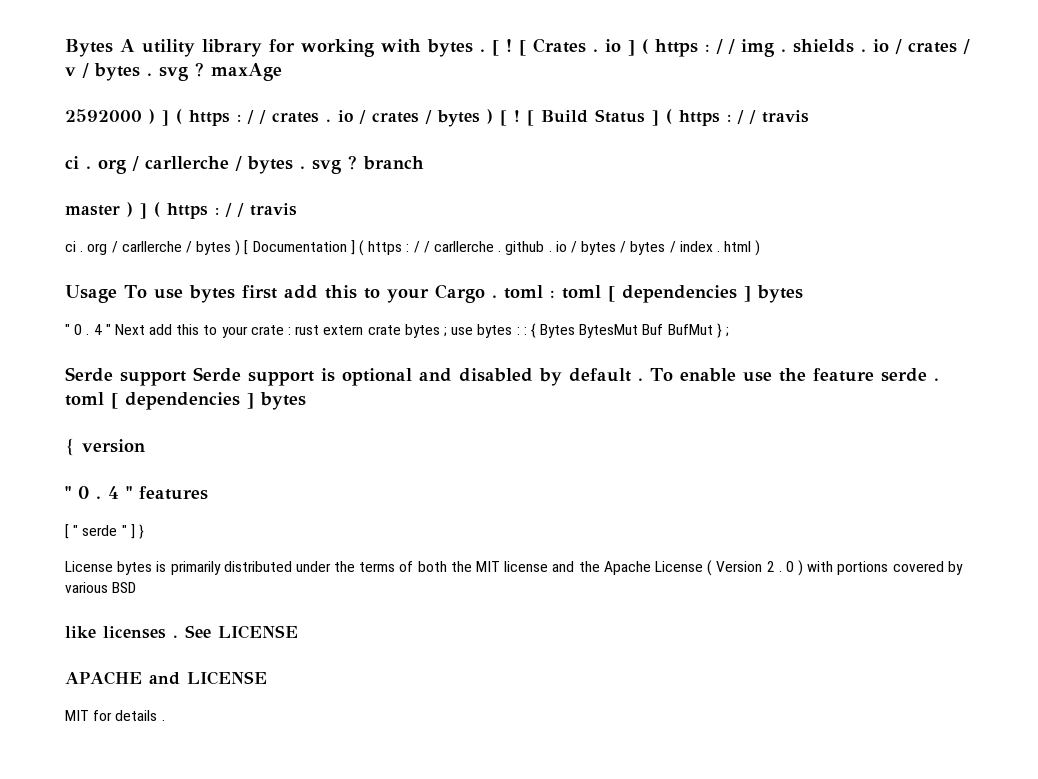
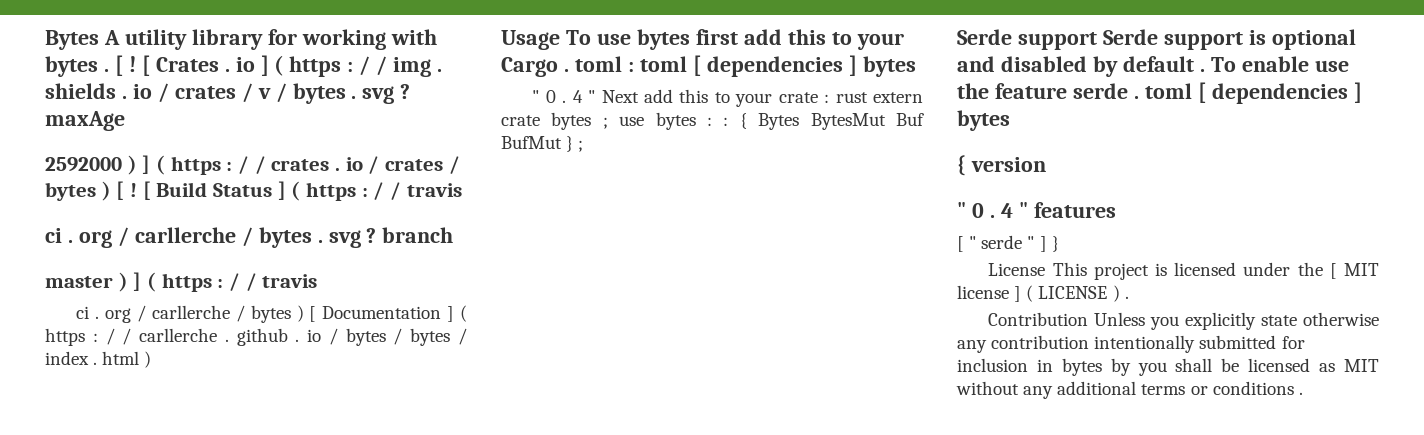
- License bytes is primarily distributed under the terms of both the MIT license and the Apache License ( Version 2 . 0 ) with portions covered by various BSD
- like licenses . See LICENSE
- APACHE and LICENSE
- MIT for details .
+ License This project is licensed under the [ MIT license ] ( LICENSE ) .
+ Contribution Unless you explicitly state otherwise any contribution intentionally submitted for inclusion in bytes by you shall be licensed as MIT without any additional terms or conditions .

